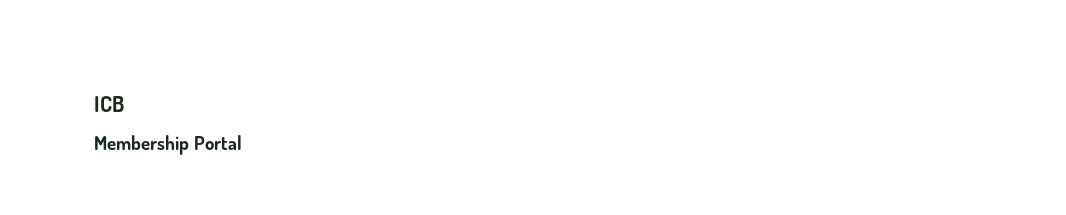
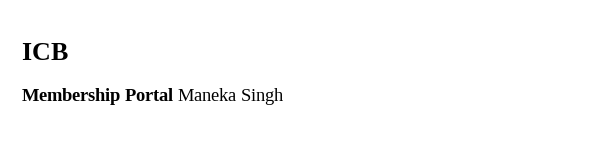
- Membership Portal
+ Membership Portal Maneka Singh

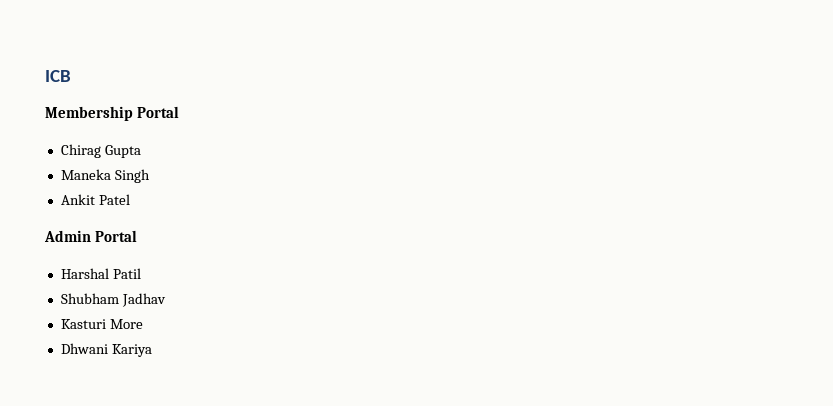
- Membership Portal Maneka Singh
+ Membership Portal
+ Chirag Gupta
+ Maneka Singh
+ Ankit Patel
+ Admin Portal
+ Harshal Patil
+ Shubham Jadhav
+ Kasturi More
+ Dhwani Kariya

